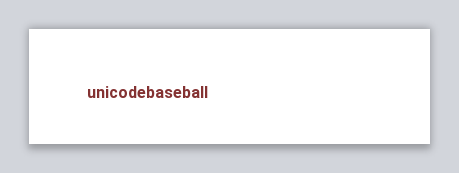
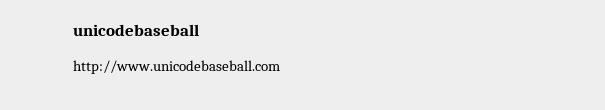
+ http://www.unicodebaseball.com

